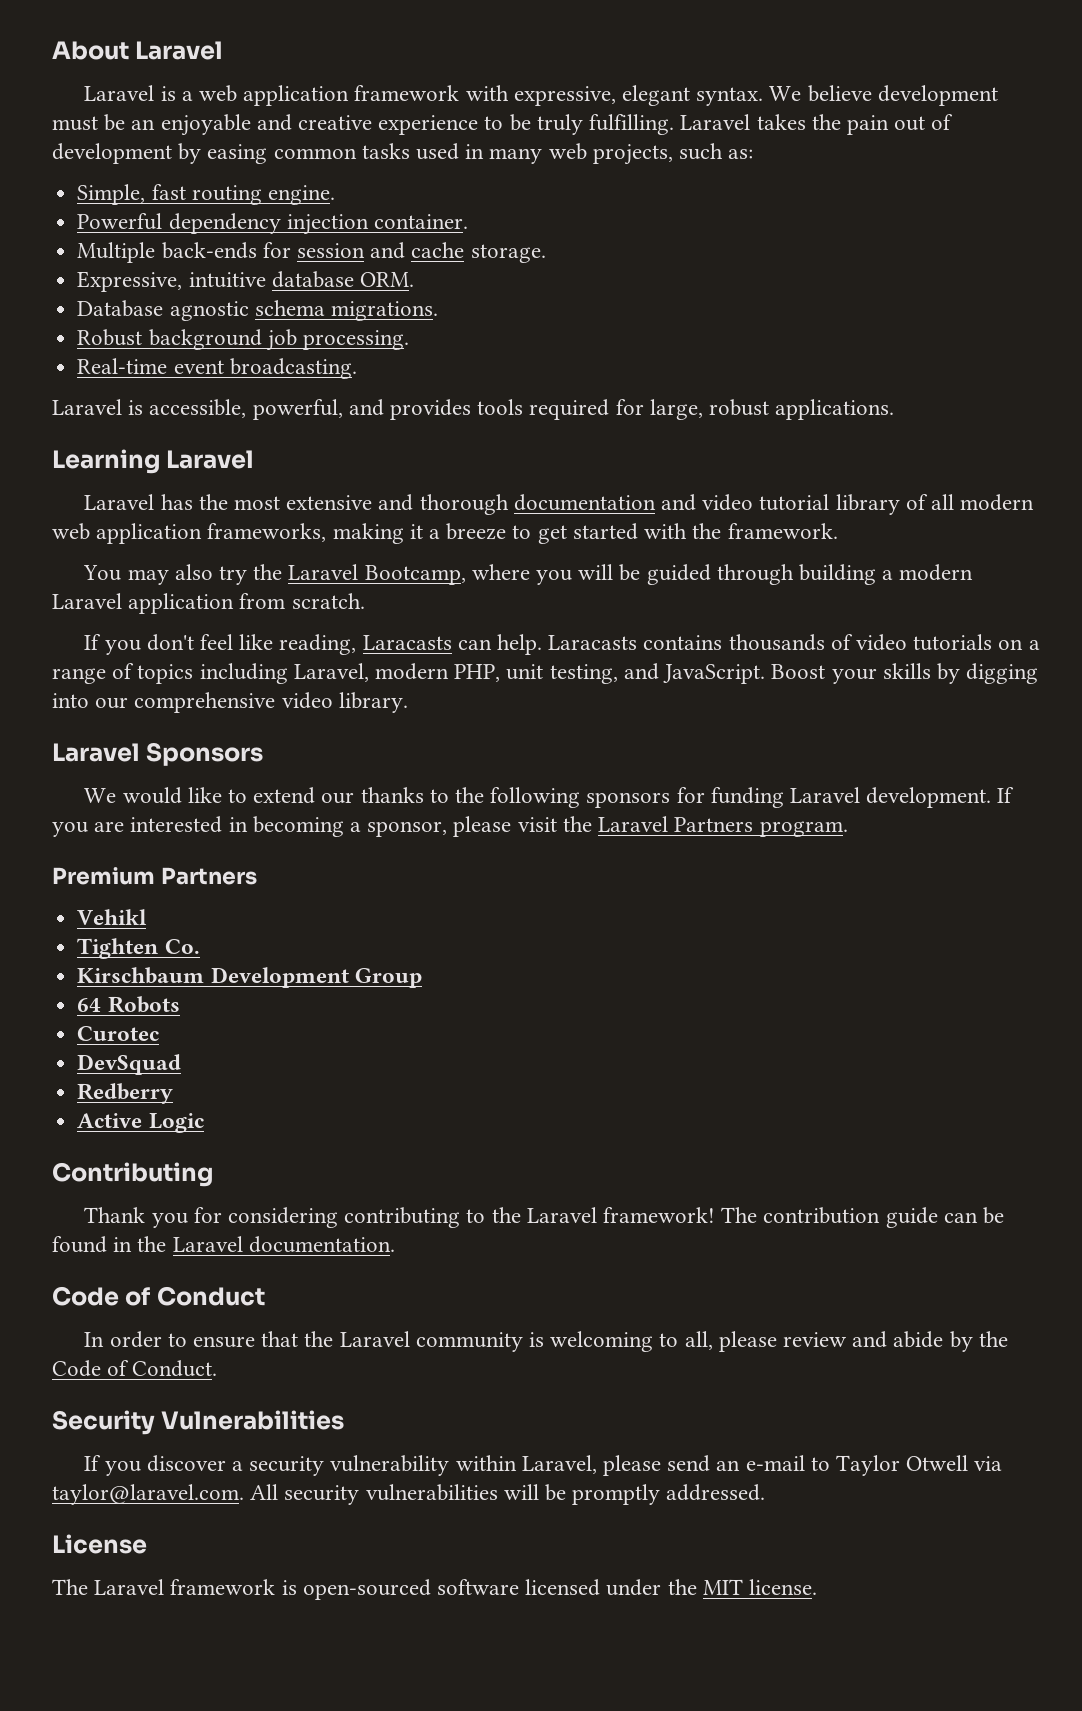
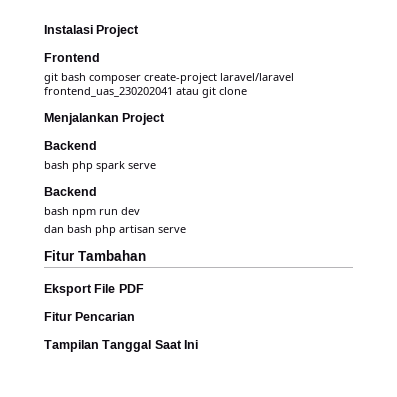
- About Laravel
- Laravel is a web application framework with expressive, elegant syntax. We believe development must be an enjoyable and creative experience to be truly fulfilling. Laravel takes the pain out of development by easing common tasks used in many web projects, such as:
- Simple, fast routing engine.
- Powerful dependency injection container.
- Multiple back-ends for session and cache storage.
- Expressive, intuitive database ORM.
- Database agnostic schema migrations.
- Robust background job processing.
- Real-time event broadcasting.
- Laravel is accessible, powerful, and provides tools required for large, robust applications.
- Learning Laravel
- Laravel has the most extensive and thorough documentation and video tutorial library of all modern web application frameworks, making it a breeze to get started with the framework.
- You may also try the Laravel Bootcamp, where you will be guided through building a modern Laravel application from scratch.
- If you don't feel like reading, Laracasts can help. Laracasts contains thousands of video tutorials on a range of topics including Laravel, modern PHP, unit testing, and JavaScript. Boost your skills by digging into our comprehensive video library.
- Laravel Sponsors
- We would like to extend our thanks to the following sponsors for funding Laravel development. If you are interested in becoming a sponsor, please visit the Laravel Partners program.
- Premium Partners
- Vehikl
- Tighten Co.
- Kirschbaum Development Group
- 64 Robots
- Curotec
- DevSquad
- Redberry
- Active Logic
- Contributing
- Thank you for considering contributing to the Laravel framework! The contribution guide can be found in the Laravel documentation.
- Code of Conduct
- In order to ensure that the Laravel community is welcoming to all, please review and abide by the Code of Conduct.
- Security Vulnerabilities
- If you discover a security vulnerability within Laravel, please send an e-mail to Taylor Otwell via taylor@laravel.com. All security vulnerabilities will be promptly addressed.
- License
- The Laravel framework is open-sourced software licensed under the MIT license.
+ Instalasi Project
+ Frontend
+ git bash composer create-project laravel/laravel frontend_uas_230202041 atau git clone
+ Menjalankan Project
+ Backend
+ bash php spark serve
+ Backend
+ bash npm run dev
+ dan bash php artisan serve
+ Fitur Tambahan
+ Eksport File PDF
+ Fitur Pencarian
+ Tampilan Tanggal Saat Ini

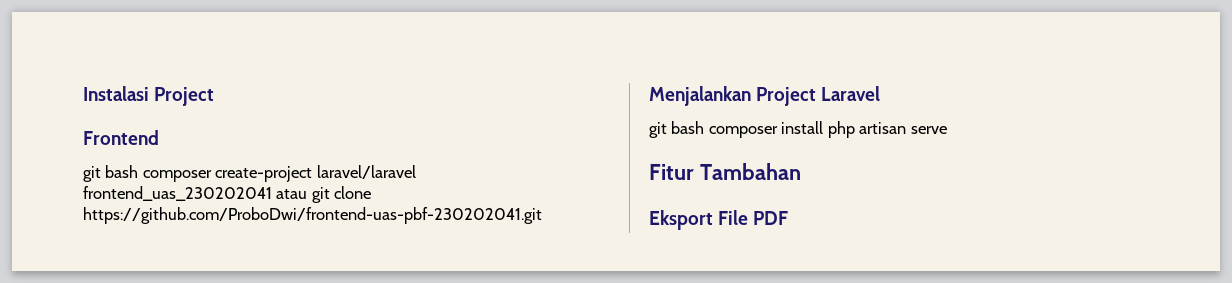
- git bash composer create-project laravel/laravel frontend_uas_230202041 atau git clone
+ git bash composer create-project laravel/laravel frontend_uas_230202041 atau git clone https://github.com/ProboDwi/frontend-uas-pbf-230202041.git
- Menjalankan Project
- Backend
- bash php spark serve
- Backend
- bash npm run dev
- dan bash php artisan serve
+ Menjalankan Project Laravel
+ git bash composer install php artisan serve
- Fitur Pencarian
- Tampilan Tanggal Saat Ini

